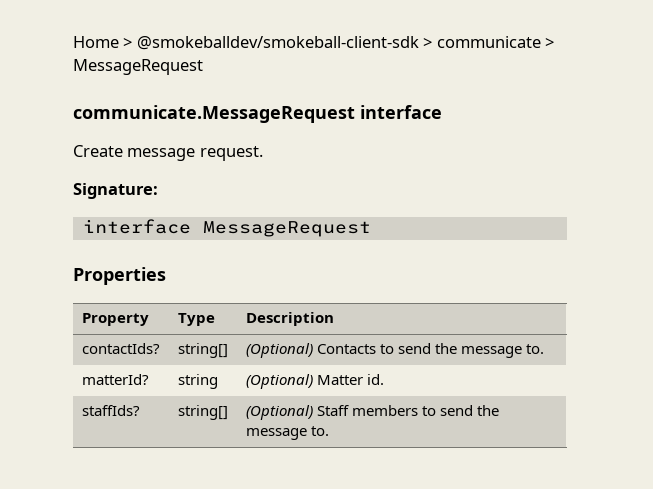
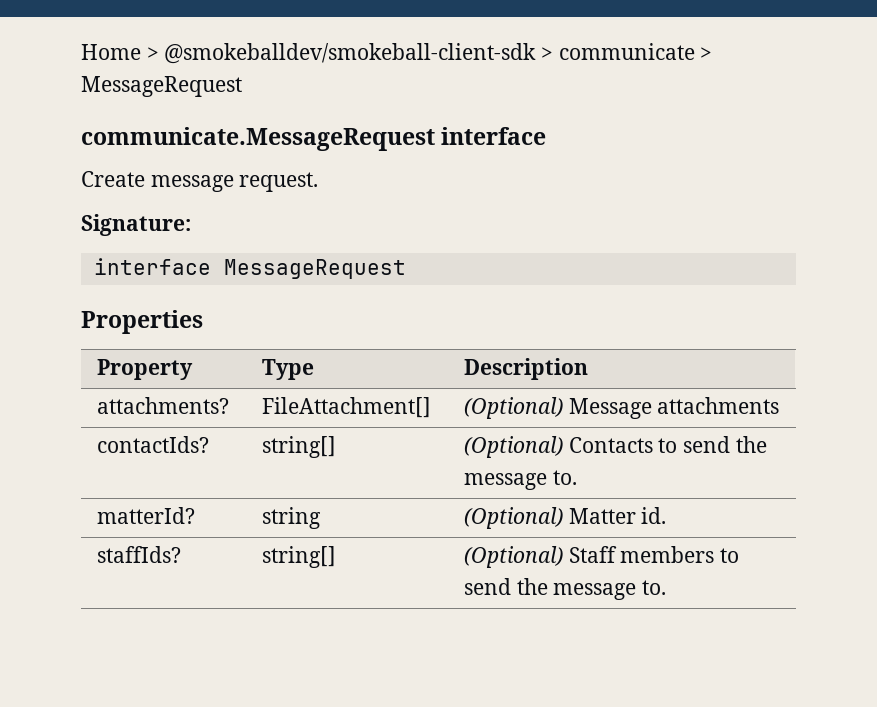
+ attachments? | FileAttachment[] | (Optional) Message attachments

